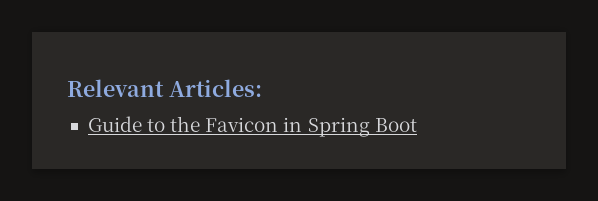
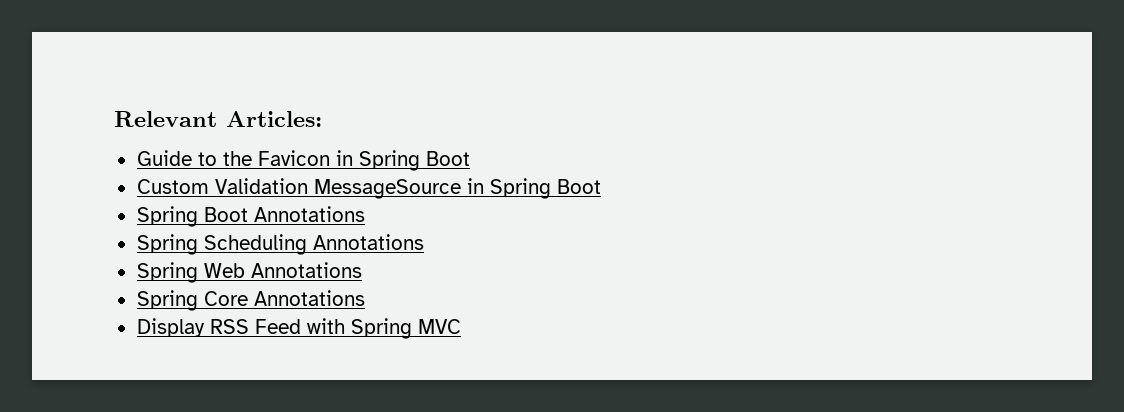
+ Custom Validation MessageSource in Spring Boot
+ Spring Boot Annotations
+ Spring Scheduling Annotations
+ Spring Web Annotations
+ Spring Core Annotations
+ Display RSS Feed with Spring MVC

